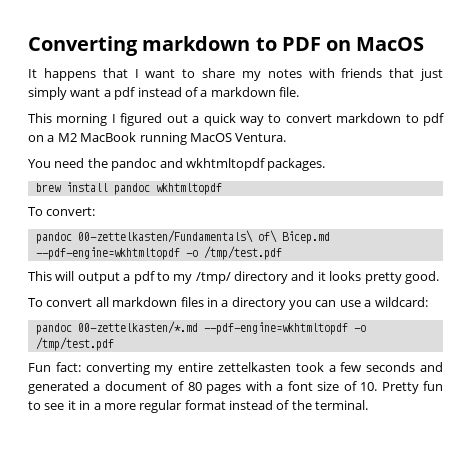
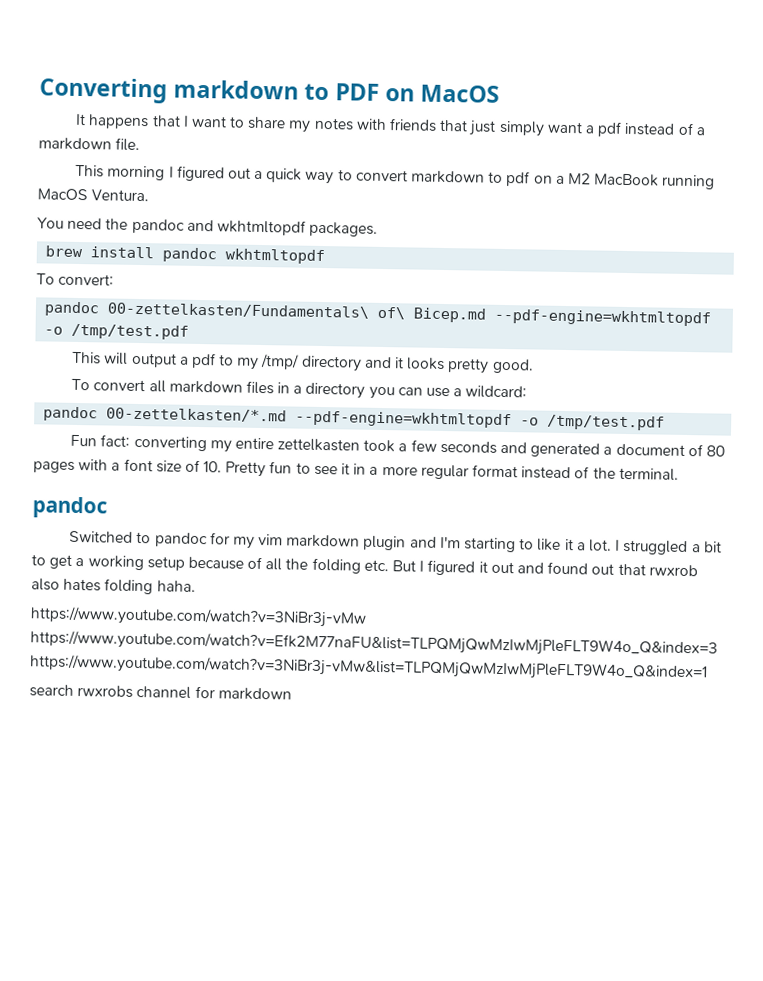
  Fun fact: converting my entire zettelkasten took a few seconds and generated a document of 80 pages with a font size of 10. Pretty fun to see it in a more regular format instead of the terminal.
+ pandoc
+ Switched to pandoc for my vim markdown plugin and I'm starting to like it a lot. I struggled a bit to get a working setup because of all the folding etc. But I figured it out and found out that rwxrob also hates folding haha.
+ https://www.youtube.com/watch?v=3NiBr3j-vMw https://www.youtube.com/watch?v=Efk2M77naFU&list=TLPQMjQwMzIwMjPleFLT9W4o_Q&index=3 https://www.youtube.com/watch?v=3NiBr3j-vMw&list=TLPQMjQwMzIwMjPleFLT9W4o_Q&index=1
+ search rwxrobs channel for markdown

